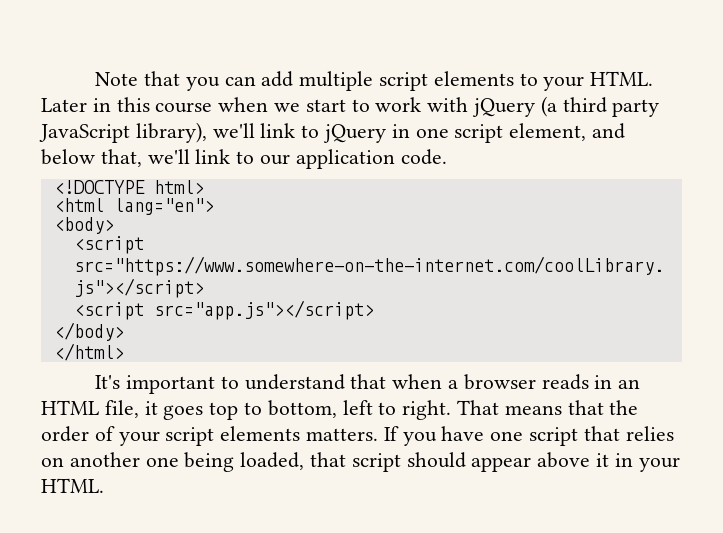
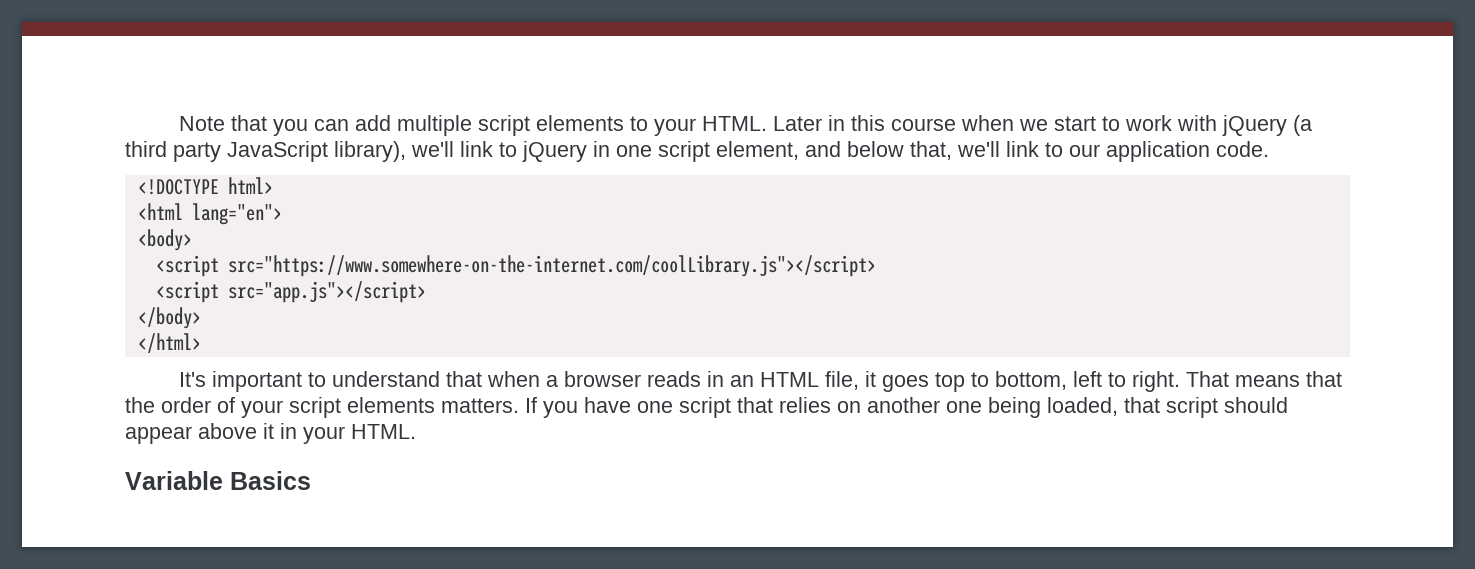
+ Variable Basics

